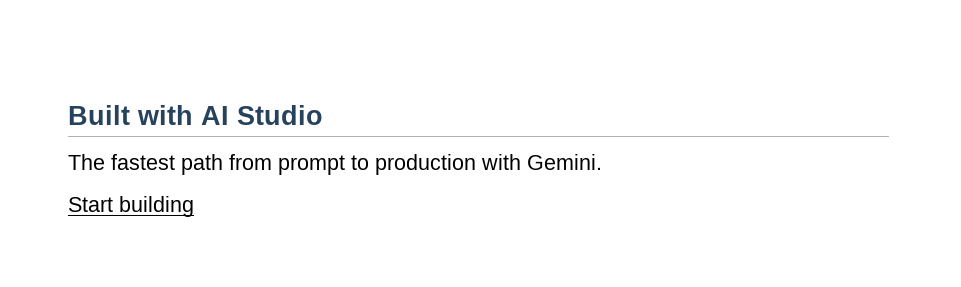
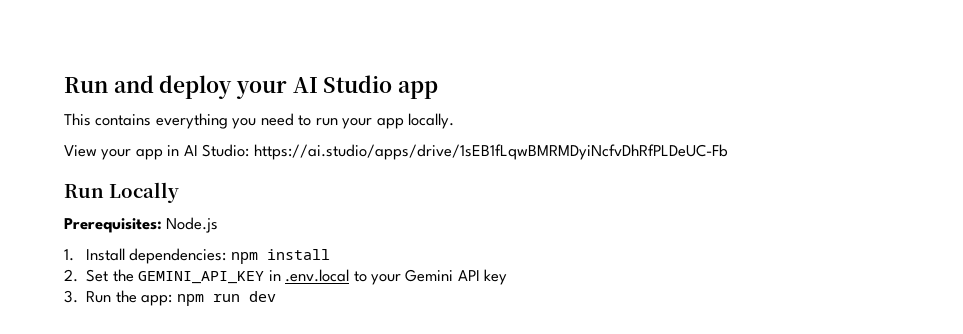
- Built with AI Studio
- The fastest path from prompt to production with Gemini.
- Start building
+ Run and deploy your AI Studio app
+ This contains everything you need to run your app locally.
+ View your app in AI Studio: https://ai.studio/apps/drive/1sEB1fLqwBMRMDyiNcfvDhRfPLDeUC-Fb
+ Run Locally
+ Prerequisites: Node.js
+ 1. Install dependencies: npm install
+ 2. Set the GEMINI_API_KEY in .env.local to your Gemini API key
+ 3. Run the app: npm run dev

